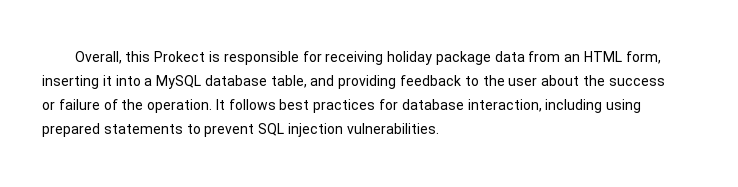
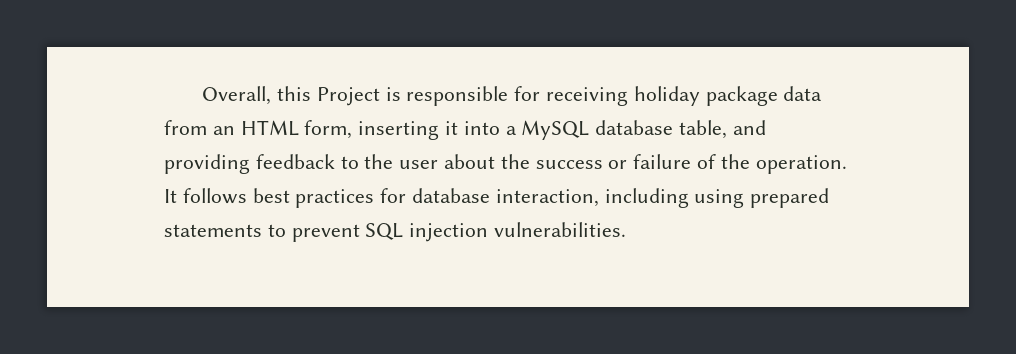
- Overall, this Prokect is responsible for receiving holiday package data from an HTML form, inserting it into a MySQL database table, and providing feedback to the user about the success or failure of the operation.
+ Overall, this Project is responsible for receiving holiday package data from an HTML form, inserting it into a MySQL database table, and providing feedback to the user about the success or failure of the operation.

